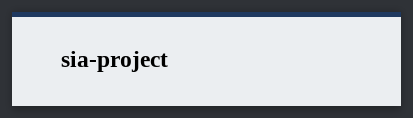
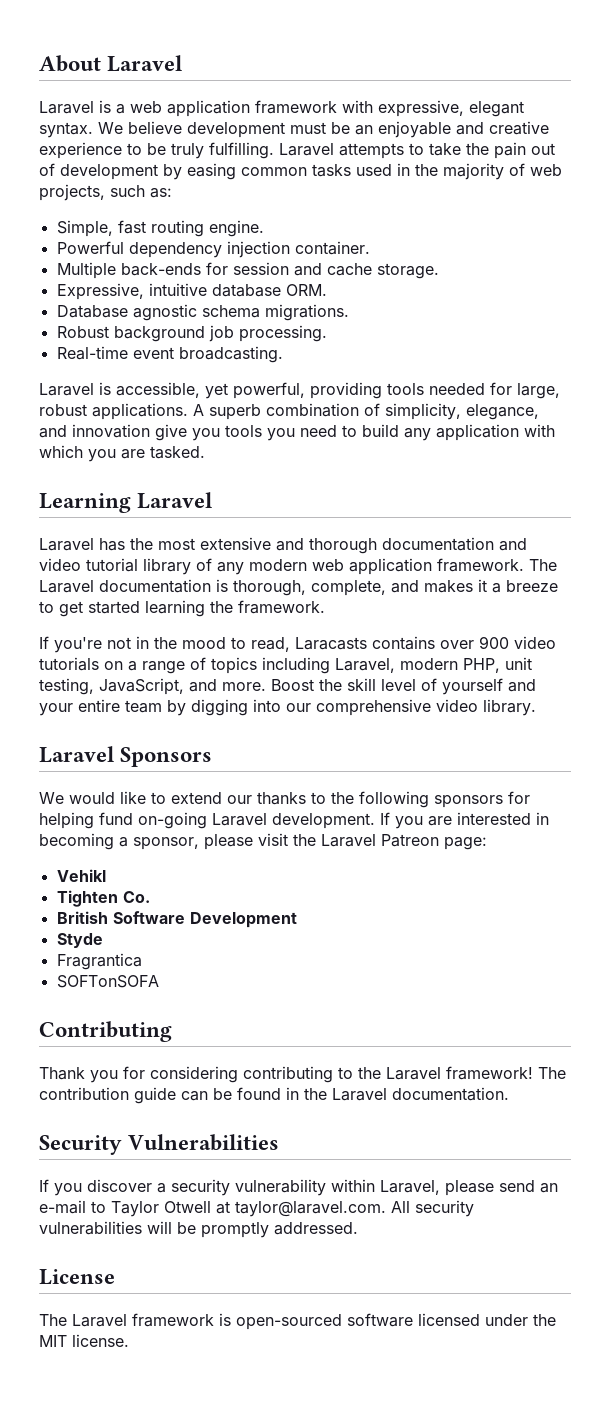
- sia-project
+ About Laravel
+ Laravel is a web application framework with expressive, elegant syntax. We believe development must be an enjoyable and creative experience to be truly fulfilling. Laravel attempts to take the pain out of development by easing common tasks used in the majority of web projects, such as:
+ Simple, fast routing engine.
+ Powerful dependency injection container.
+ Multiple back-ends for session and cache storage.
+ Expressive, intuitive database ORM.
+ Database agnostic schema migrations.
+ Robust background job processing.
+ Real-time event broadcasting.
+ Laravel is accessible, yet powerful, providing tools needed for large, robust applications. A superb combination of simplicity, elegance, and innovation give you tools you need to build any application with which you are tasked.
+ Learning Laravel
+ Laravel has the most extensive and thorough documentation and video tutorial library of any modern web application framework. The Laravel documentation is thorough, complete, and makes it a breeze to get started learning the framework.
+ If you're not in the mood to read, Laracasts contains over 900 video tutorials on a range of topics including Laravel, modern PHP, unit testing, JavaScript, and more. Boost the skill level of yourself and your entire team by digging into our comprehensive video library.
+ Laravel Sponsors
+ We would like to extend our thanks to the following sponsors for helping fund on-going Laravel development. If you are interested in becoming a sponsor, please visit the Laravel Patreon page:
+ Vehikl
+ Tighten Co.
+ British Software Development
+ Styde
+ Fragrantica
+ SOFTonSOFA
+ Contributing
+ Thank you for considering contributing to the Laravel framework! The contribution guide can be found in the Laravel documentation.
+ Security Vulnerabilities
+ If you discover a security vulnerability within Laravel, please send an e-mail to Taylor Otwell at taylor@laravel.com. All security vulnerabilities will be promptly addressed.
+ License
+ The Laravel framework is open-sourced software licensed under the MIT license.

